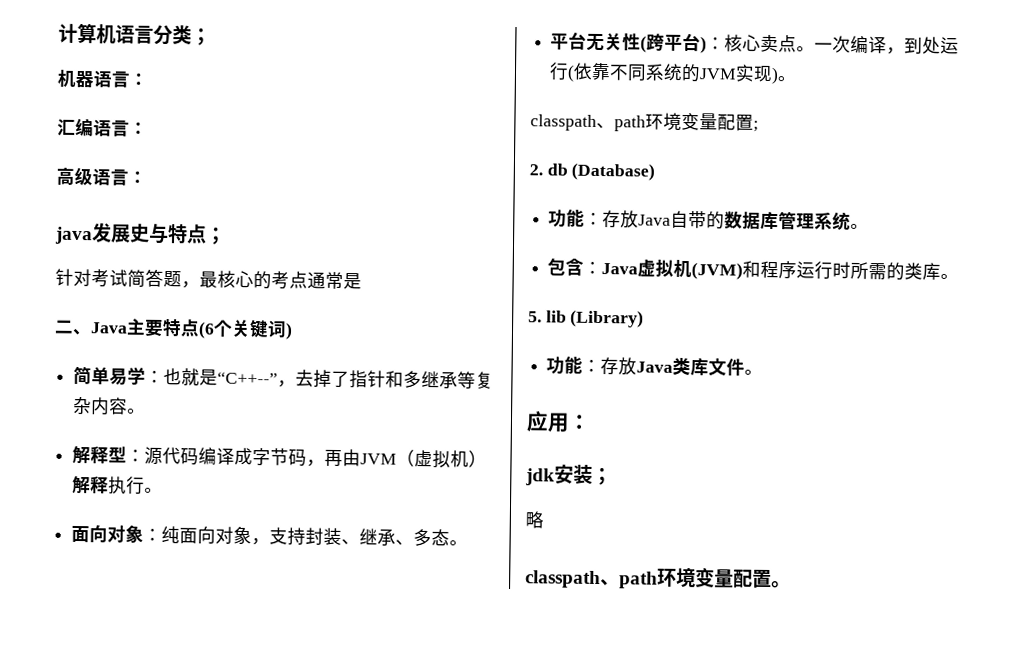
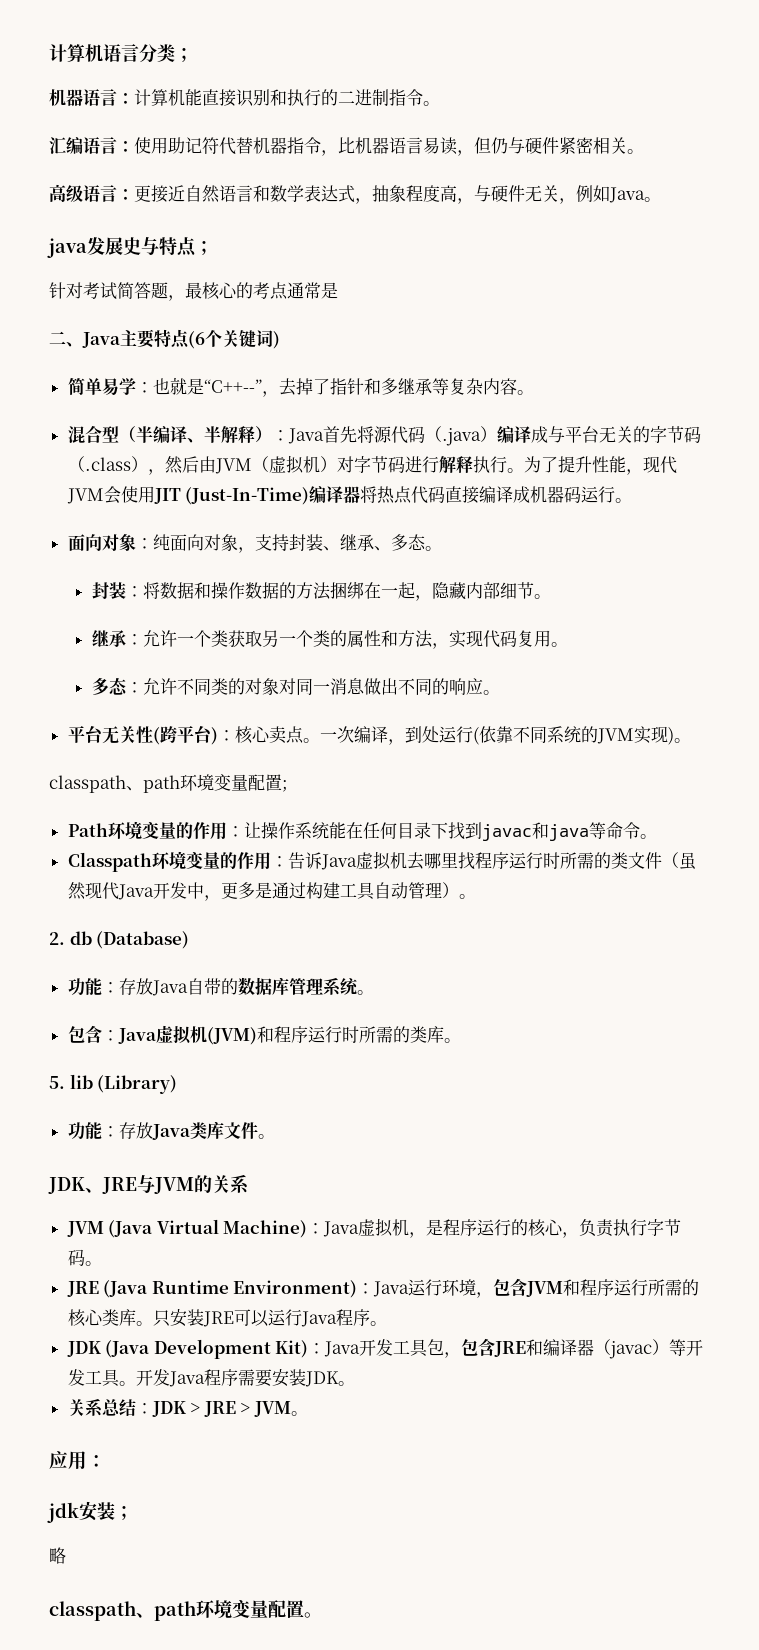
- 机器语言：
- 汇编语言：
- 高级语言：
+ 机器语言：计算机能直接识别和执行的二进制指令。
+ 汇编语言：使用助记符代替机器指令，比机器语言易读，但仍与硬件紧密相关。
+ 高级语言：更接近自然语言和数学表达式，抽象程度高，与硬件无关，例如Java。
- 解释型：源代码编译成字节码，再由JVM（虚拟机）解释执行。
+ 混合型（半编译、半解释）：Java首先将源代码（.java）编译成与平台无关的字节码（.class），然后由JVM（虚拟机）对字节码进行解释执行。为了提升性能，现代JVM会使用JIT (Just-In-Time)编译器将热点代码直接编译成机器码运行。
+ 封装：将数据和操作数据的方法捆绑在一起，隐藏内部细节。
+ 继承：允许一个类获取另一个类的属性和方法，实现代码复用。
+ 多态：允许不同类的对象对同一消息做出不同的响应。
+ Path环境变量的作用：让操作系统能在任何目录下找到javac和java等命令。
+ Classpath环境变量的作用：告诉Java虚拟机去哪里找程序运行时所需的类文件（虽然现代Java开发中，更多是通过构建工具自动管理）。
+ JDK、JRE与JVM的关系
+ JVM (Java Virtual Machine)：Java虚拟机，是程序运行的核心，负责执行字节码。
+ JRE (Java Runtime Environment)：Java运行环境，包含JVM和程序运行所需的核心类库。只安装JRE可以运行Java程序。
+ JDK (Java Development Kit)：Java开发工具包，包含JRE和编译器（javac）等开发工具。开发Java程序需要安装JDK。
+ 关系总结：JDK > JRE > JVM。

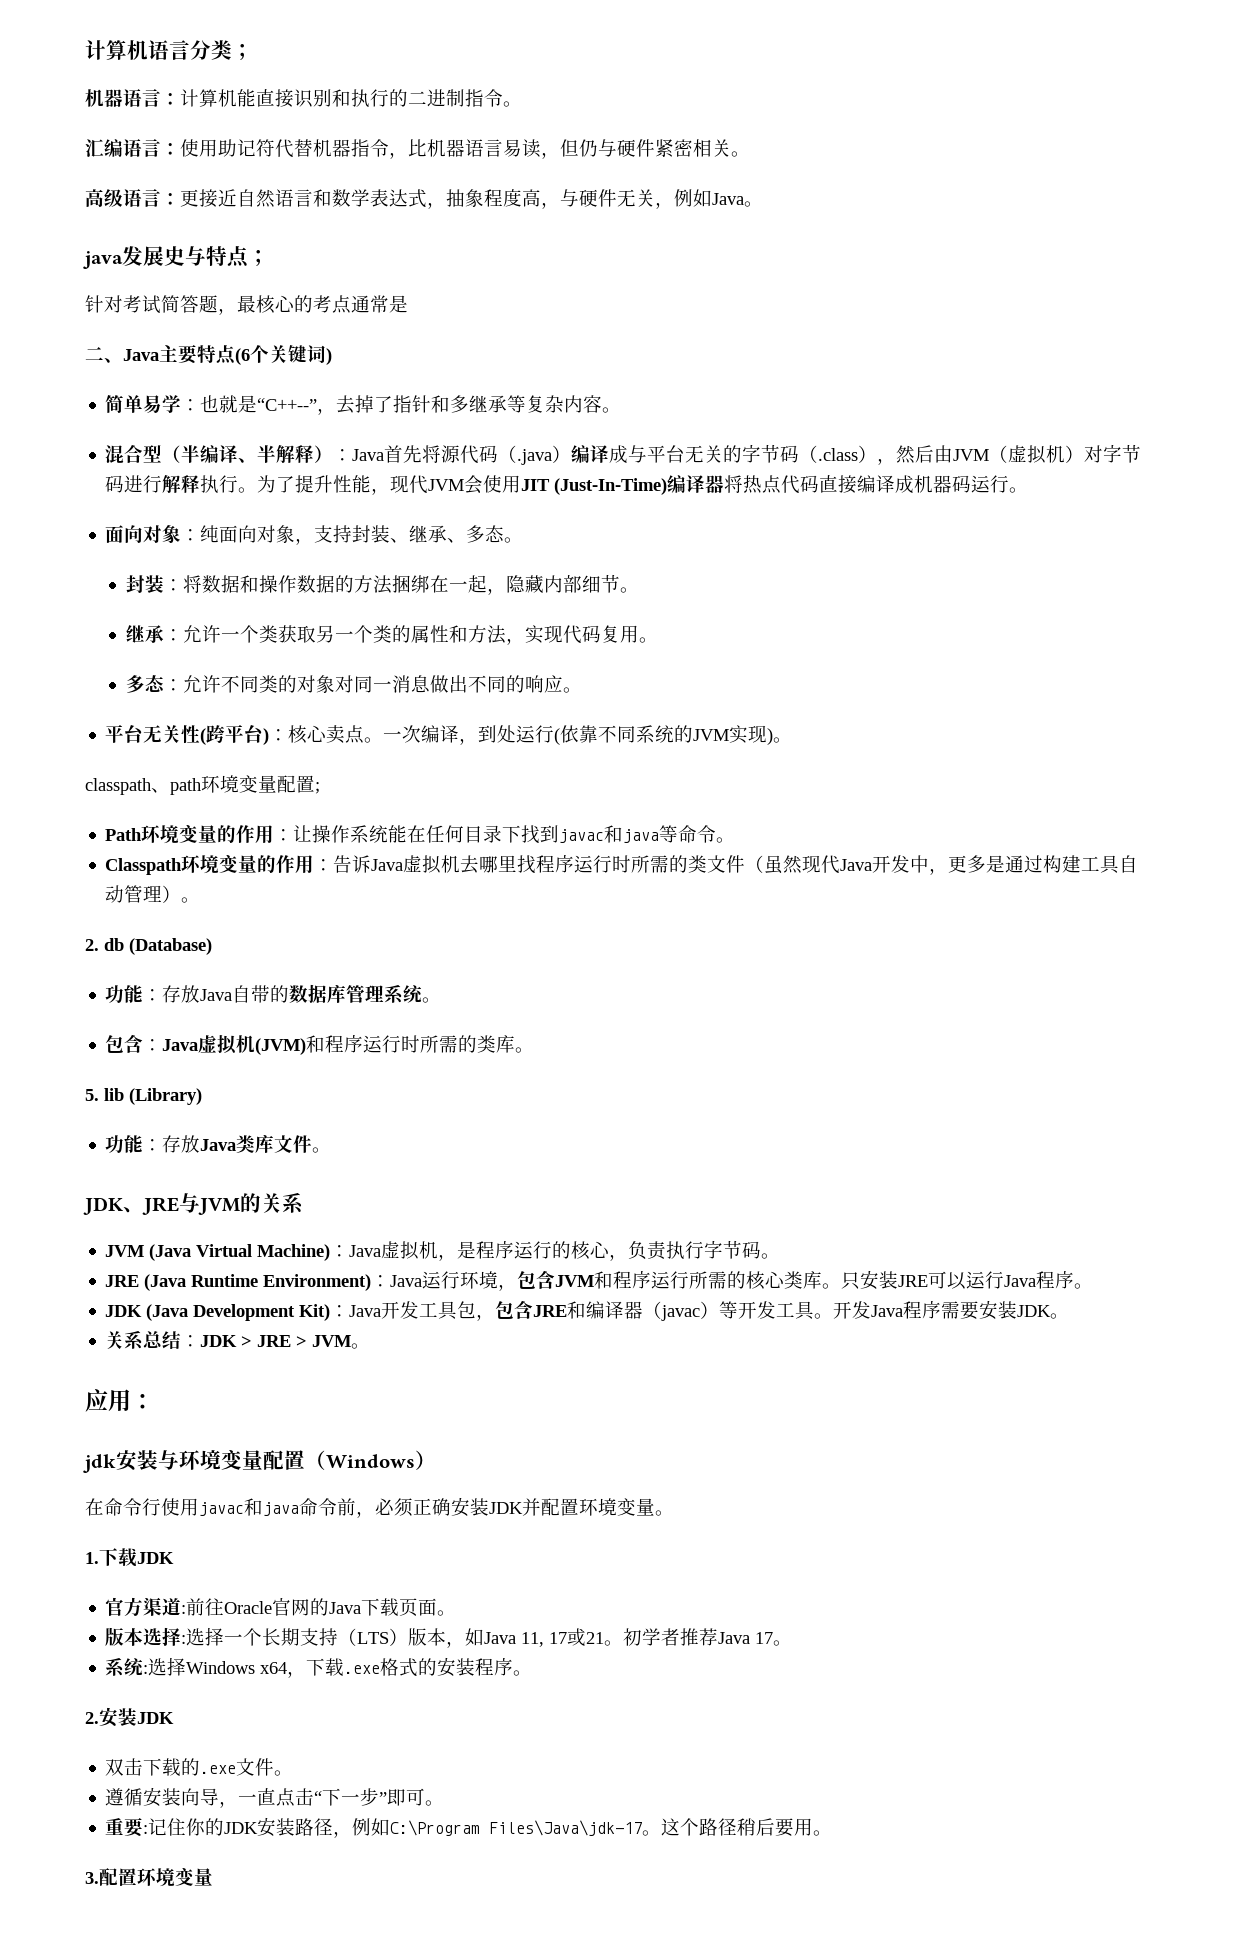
- jdk安装；
- 略
- classpath、path环境变量配置。
+ jdk安装与环境变量配置（Windows）
+ 在命令行使用javac和java命令前，必须正确安装JDK并配置环境变量。
+ 1.下载JDK
+ 官方渠道:前往Oracle官网的Java下载页面。
+ 版本选择:选择一个长期支持（LTS）版本，如Java 11, 17或21。初学者推荐Java 17。
+ 系统:选择Windows x64，下载.exe格式的安装程序。
+ 2.安装JDK
+ 双击下载的.exe文件。
+ 遵循安装向导，一直点击“下一步”即可。
+ 重要:记住你的JDK安装路径，例如C:\Program Files\Java\jdk-17。这个路径稍后要用。
+ 3.配置环境变量

